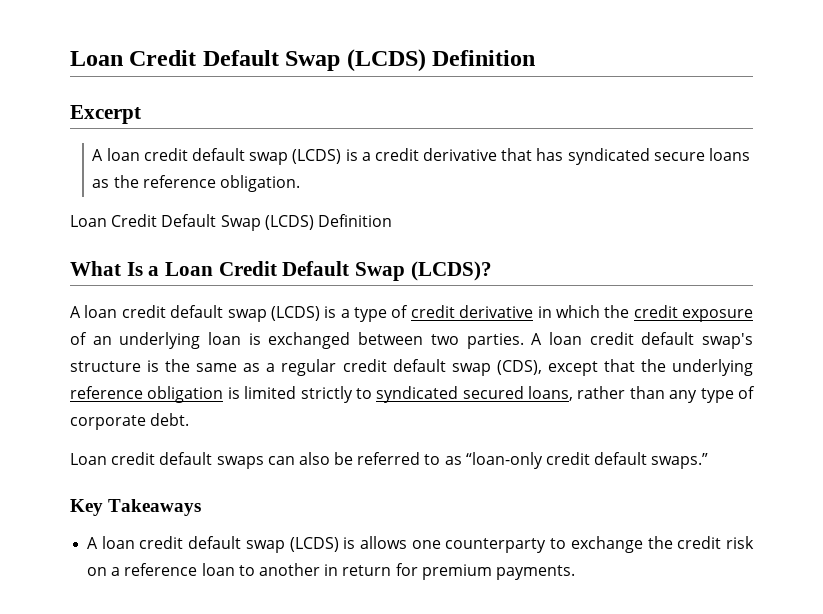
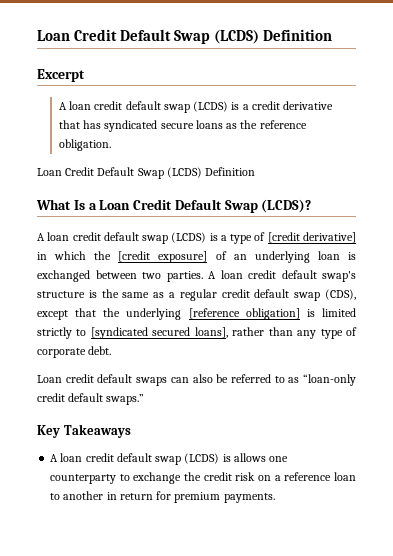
- A loan credit default swap (LCDS) is a type of credit derivative in which the credit exposure of an underlying loan is exchanged between two parties.
+ A loan credit default swap (LCDS) is a type of [credit derivative] in which the [credit exposure] of an underlying loan is exchanged between two parties.
- A loan credit default swap's structure is the same as a regular credit default swap (CDS), except that the underlying reference obligation is limited strictly to syndicated secured loans, rather than any type of corporate debt.
+ A loan credit default swap's structure is the same as a regular credit default swap (CDS), except that the underlying [reference obligation] is limited strictly to [syndicated secured loans], rather than any type of corporate debt.

